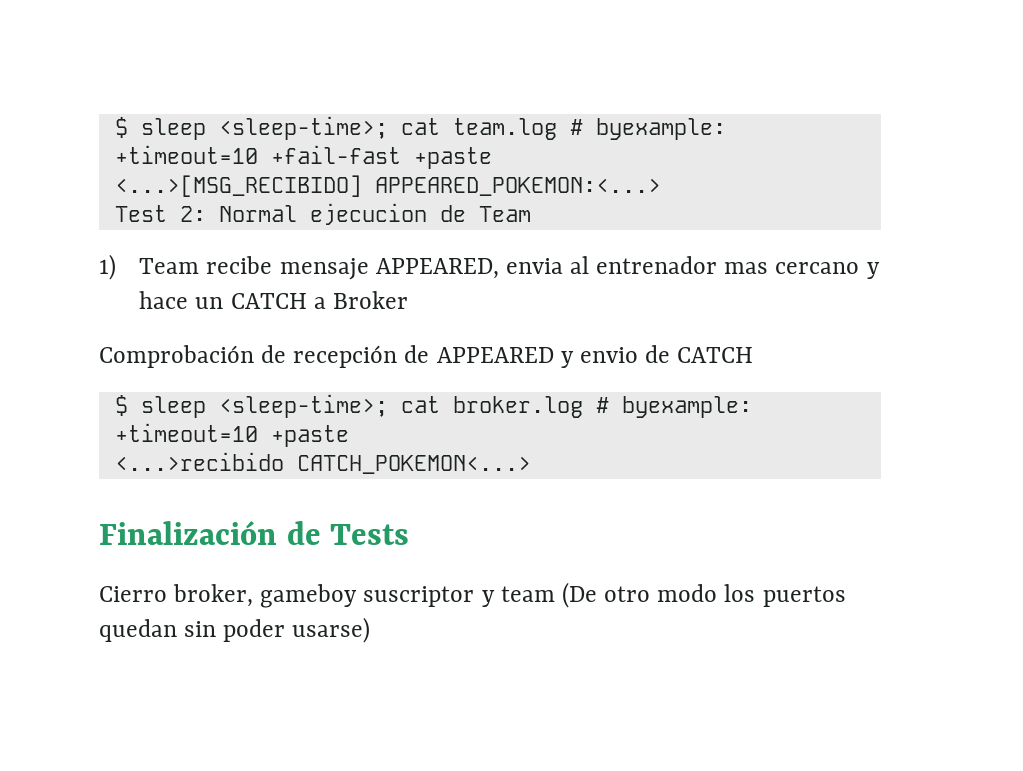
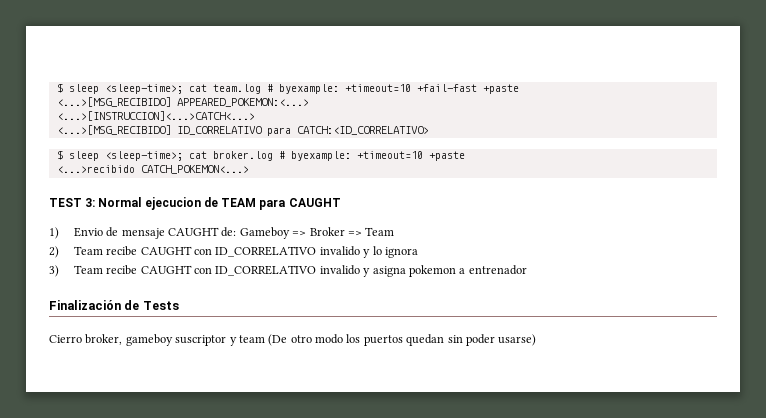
- Test 2: Normal ejecucion de Team
- 1) Team recibe mensaje APPEARED, envia al entrenador mas cercano y hace un CATCH a Broker
- Comprobación de recepción de APPEARED y envio de CATCH
+ <...>[INSTRUCCION]<...>CATCH<...>
+ <...>[MSG_RECIBIDO] ID_CORRELATIVO para CATCH:<ID_CORRELATIVO>
+ TEST 3: Normal ejecucion de TEAM para CAUGHT
+ 1) Envio de mensaje CAUGHT de: Gameboy => Broker => Team
+ 2) Team recibe CAUGHT con ID_CORRELATIVO invalido y lo ignora
+ 3) Team recibe CAUGHT con ID_CORRELATIVO invalido y asigna pokemon a entrenador

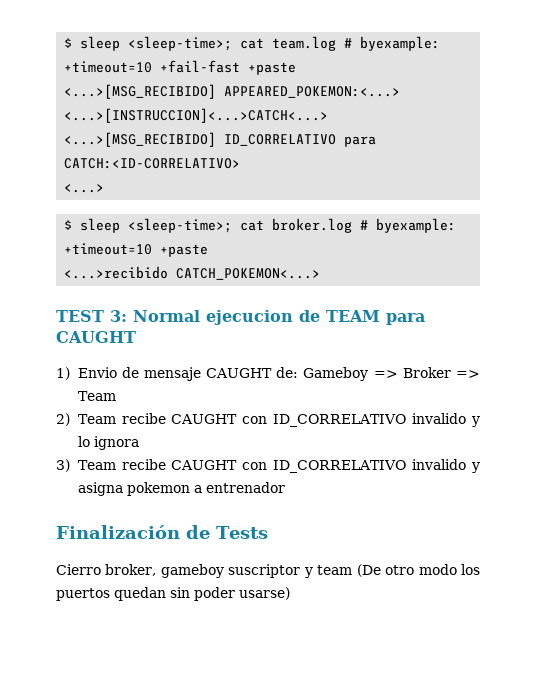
- <...>[MSG_RECIBIDO] ID_CORRELATIVO para CATCH:<ID_CORRELATIVO>
+ <...>[MSG_RECIBIDO] ID_CORRELATIVO para CATCH:<ID-CORRELATIVO>
+ <...>

